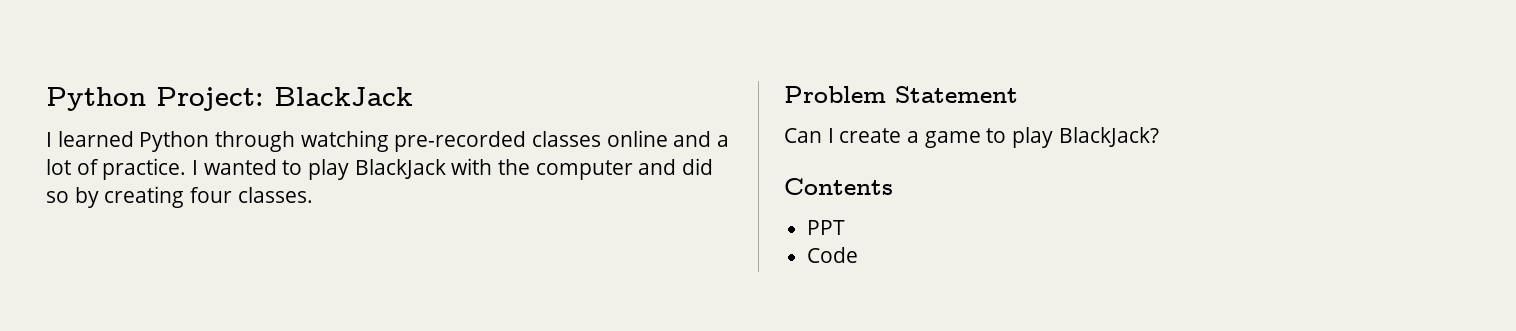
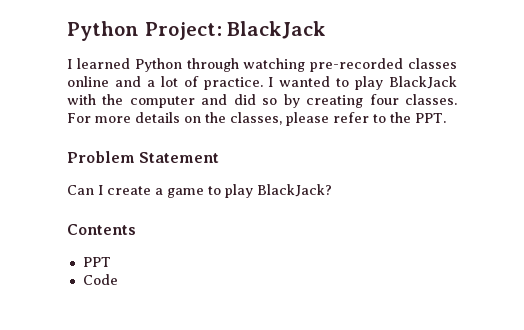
+ For more details on the classes, please refer to the PPT.

